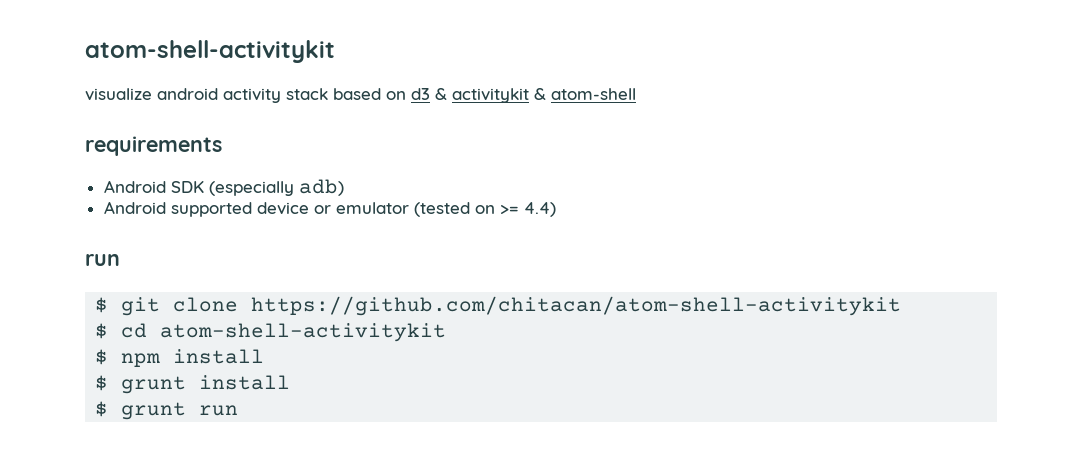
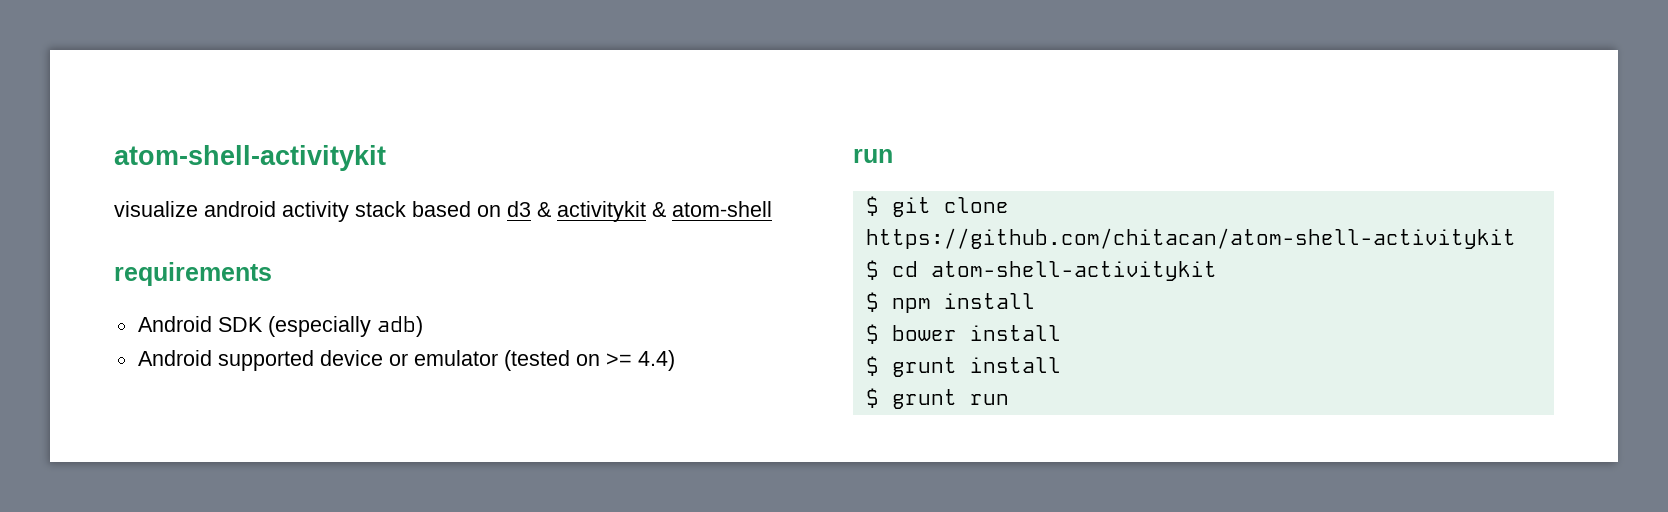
+ $ bower install

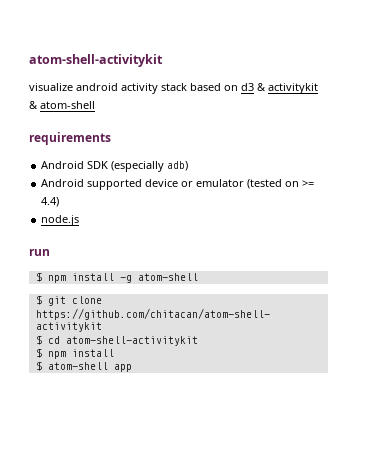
  Android supported device or emulator (tested on >= 4.4)
+ node.js
  run
+ $ npm install -g atom-shell
- $ bower install
- $ grunt install
- $ grunt run
+ $ atom-shell app

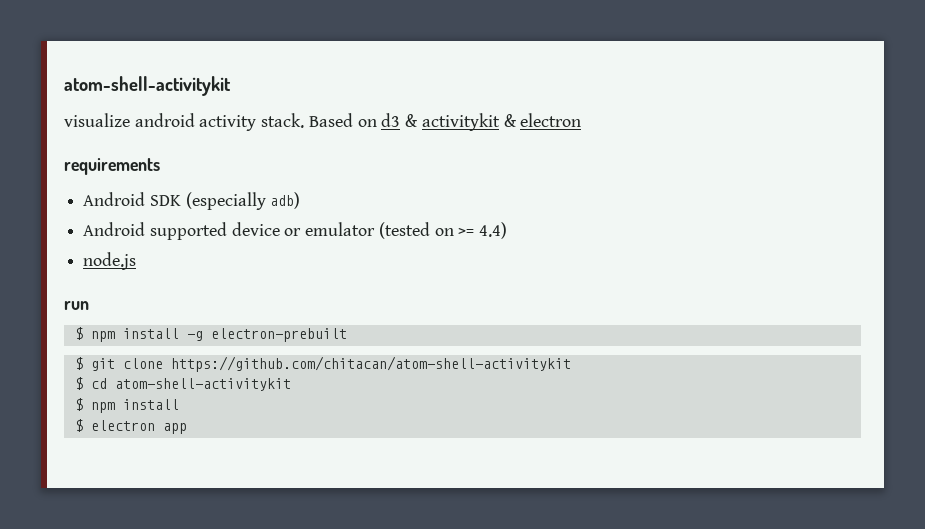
- visualize android activity stack based on d3 & activitykit & atom-shell
+ visualize android activity stack. Based on d3 & activitykit & electron
- $ npm install -g atom-shell
+ $ npm install -g electron-prebuilt
- $ atom-shell app
+ $ electron app

